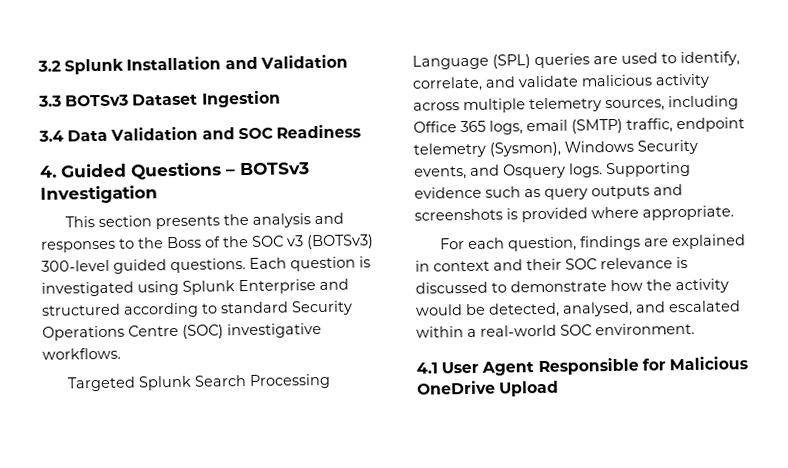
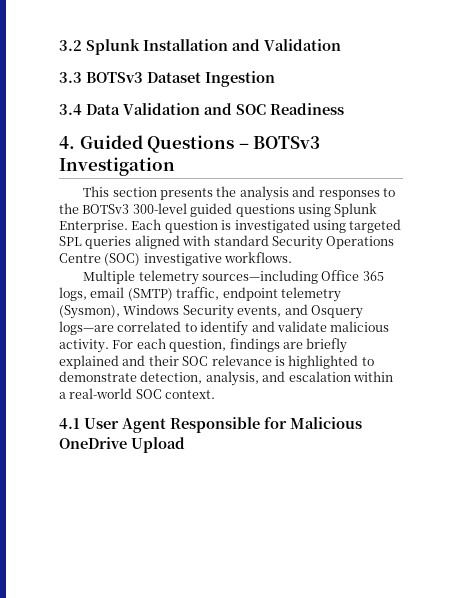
- This section presents the analysis and responses to the Boss of the SOC v3 (BOTSv3) 300-level guided questions.
+ This section presents the analysis and responses to the BOTSv3 300-level guided questions using Splunk Enterprise.
- Each question is investigated using Splunk Enterprise and structured according to standard Security Operations Centre (SOC) investigative workflows.
+ Each question is investigated using targeted SPL queries aligned with standard Security Operations Centre (SOC) investigative workflows.
- Targeted Splunk Search Processing Language (SPL) queries are used to identify, correlate, and validate malicious activity across multiple telemetry sources, including Office 365 logs, email (SMTP) traffic, endpoint telemetry (Sysmon), Windows Security events, and Osquery logs. Supporting evidence such as query outputs and screenshots is provided where appropriate.
- For each question, findings are explained in context and their SOC relevance is discussed to demonstrate how the activity would be detected, analysed, and escalated within a real-world SOC environment.
+ Multiple telemetry sources—including Office 365 logs, email (SMTP) traffic, endpoint telemetry (Sysmon), Windows Security events, and Osquery logs—are correlated to identify and validate malicious activity. For each question, findings are briefly explained and their SOC relevance is highlighted to demonstrate detection, analysis, and escalation within a real-world SOC context.

